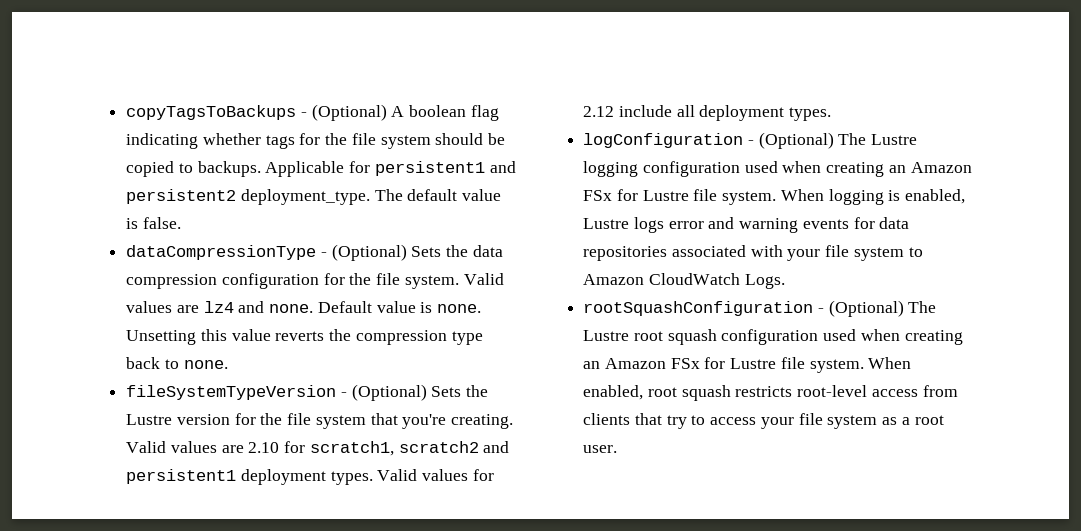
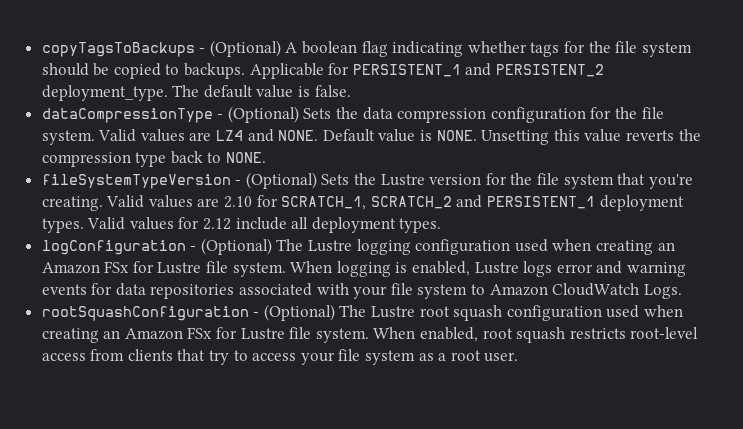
- Applicable for persistent1 and persistent2 deployment_type.
+ Applicable for PERSISTENT_1 and PERSISTENT_2 deployment_type.
- Valid values are lz4 and none.
+ Valid values are LZ4 and NONE.
- Default value is none.
+ Default value is NONE.
- Unsetting this value reverts the compression type back to none.
+ Unsetting this value reverts the compression type back to NONE.
- Valid values are 2.10 for scratch1, scratch2 and persistent1 deployment types.
+ Valid values are 2.10 for SCRATCH_1, SCRATCH_2 and PERSISTENT_1 deployment types.

